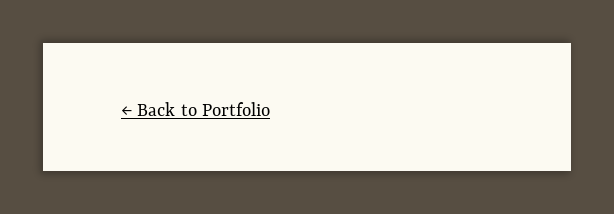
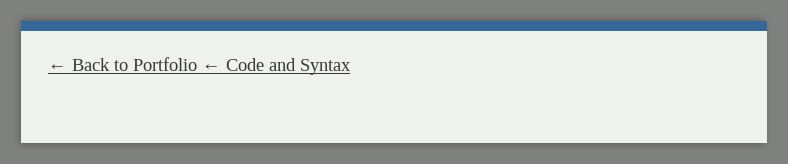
- ← Back to Portfolio
+ ← Back to Portfolio ← Code and Syntax

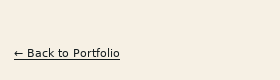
- ← Back to Portfolio ← Code and Syntax
+ ← Back to Portfolio

